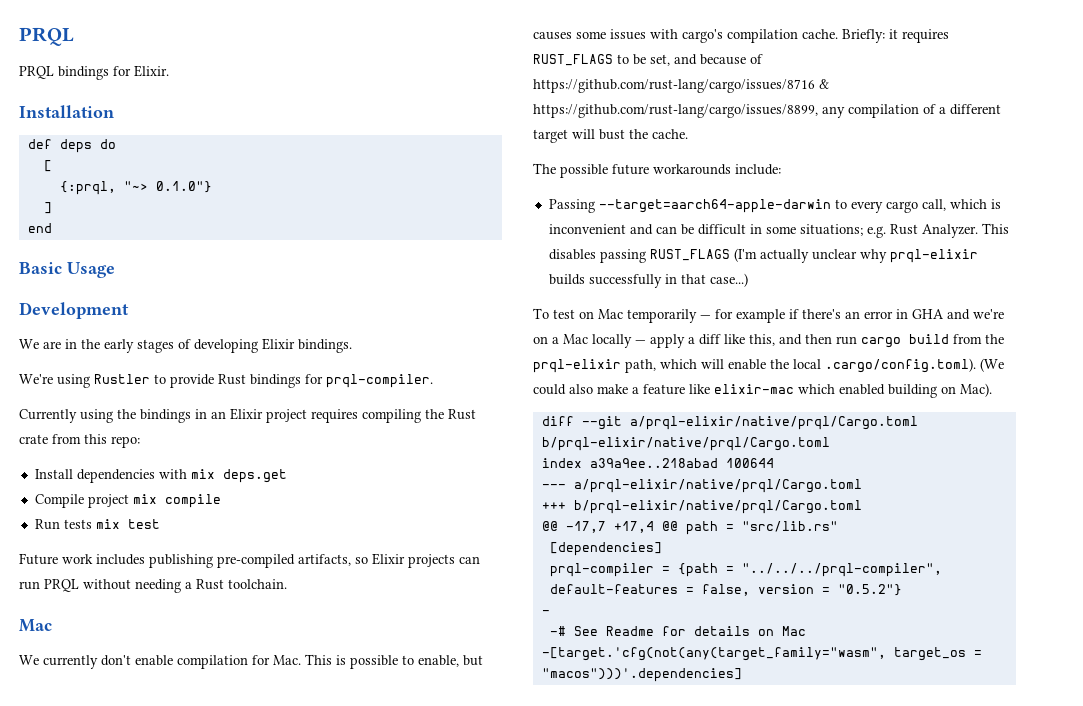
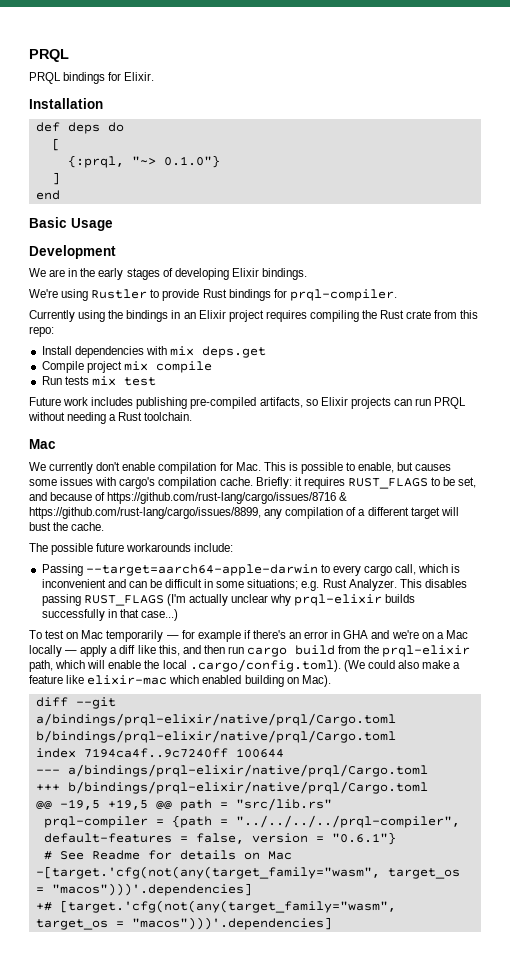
- diff --git a/prql-elixir/native/prql/Cargo.toml b/prql-elixir/native/prql/Cargo.toml
+ diff --git a/bindings/prql-elixir/native/prql/Cargo.toml b/bindings/prql-elixir/native/prql/Cargo.toml
- index a39a9ee..218abad 100644
+ index 7194ca4f..9c7240ff 100644
- --- a/prql-elixir/native/prql/Cargo.toml
+ --- a/bindings/prql-elixir/native/prql/Cargo.toml
- +++ b/prql-elixir/native/prql/Cargo.toml
- @@ -17,7 +17,4 @@ path = "src/lib.rs"
+ +++ b/bindings/prql-elixir/native/prql/Cargo.toml
+ @@ -19,5 +19,5 @@ path = "src/lib.rs"
- [dependencies]
- prql-compiler = {path = "../../../prql-compiler", default-features = false, version = "0.5.2"}
- -
- -# See Readme for details on Mac
+ prql-compiler = {path = "../../../../prql-compiler", default-features = false, version = "0.6.1"}
+ # See Readme for details on Mac
+ +# [target.'cfg(not(any(target_family="wasm", target_os = "macos")))'.dependencies]

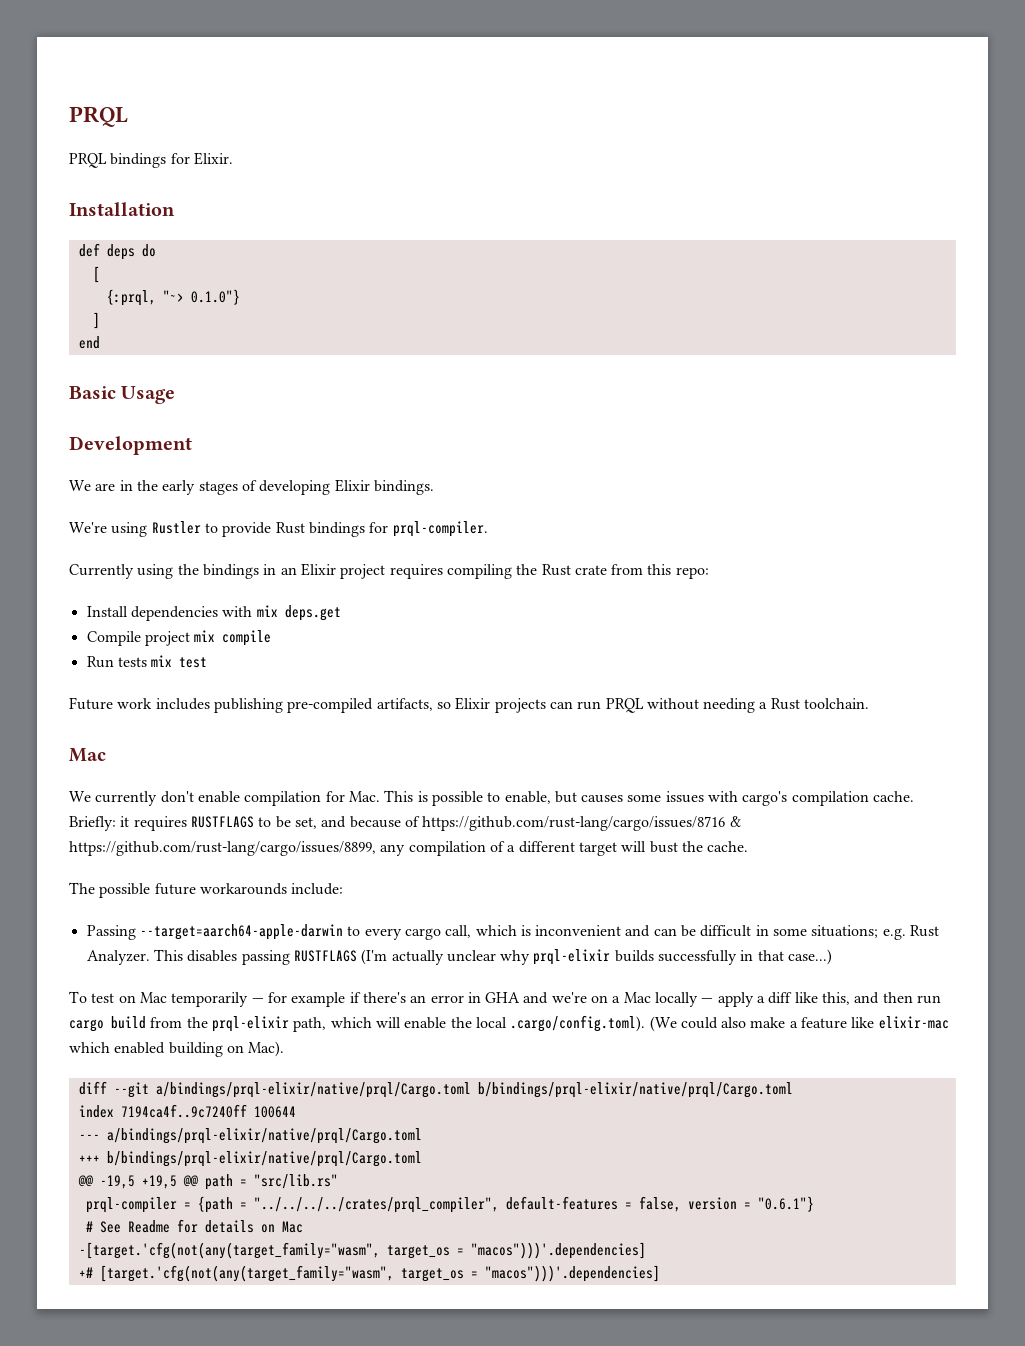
- Briefly: it requires RUST_FLAGS to be set, and because of https://github.com/rust-lang/cargo/issues/8716 & https://github.com/rust-lang/cargo/issues/8899, any compilation of a different target will bust the cache.
+ Briefly: it requires RUSTFLAGS to be set, and because of https://github.com/rust-lang/cargo/issues/8716 & https://github.com/rust-lang/cargo/issues/8899, any compilation of a different target will bust the cache.
- This disables passing RUST_FLAGS (I'm actually unclear why prql-elixir builds successfully in that case...)
+ This disables passing RUSTFLAGS (I'm actually unclear why prql-elixir builds successfully in that case...)
- prql-compiler = {path = "../../../../prql-compiler", default-features = false, version = "0.6.1"}
+ prql-compiler = {path = "../../../../crates/prql_compiler", default-features = false, version = "0.6.1"}

